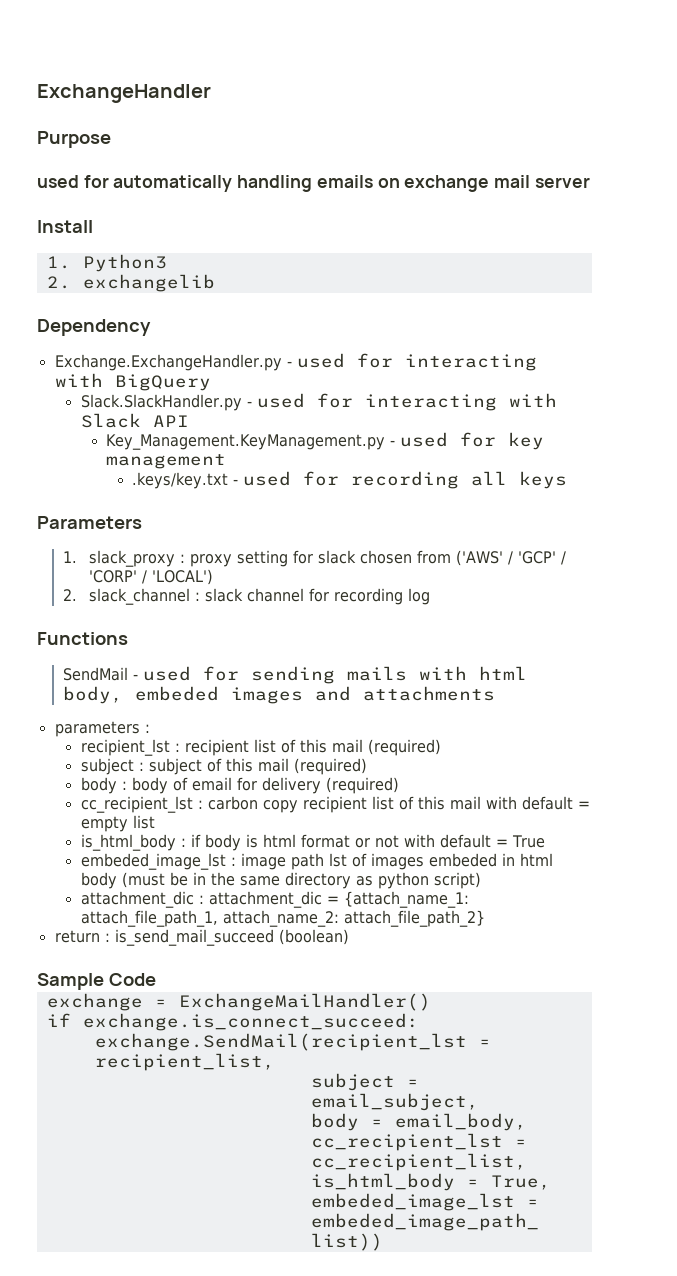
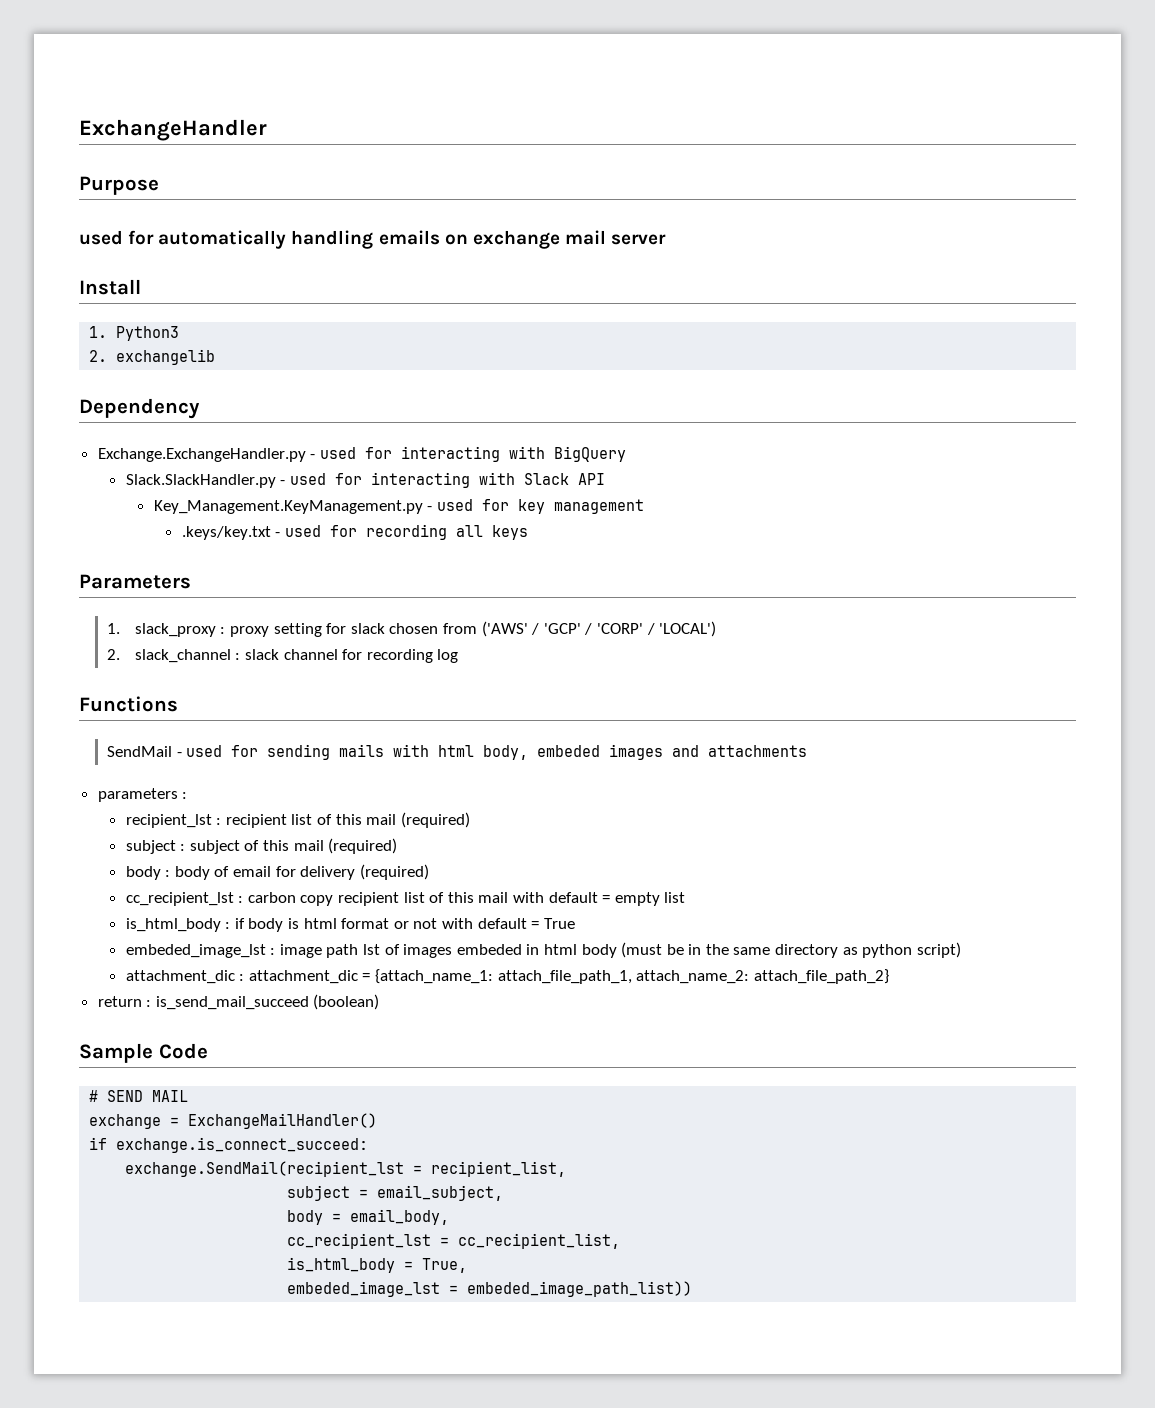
+ # SEND MAIL

